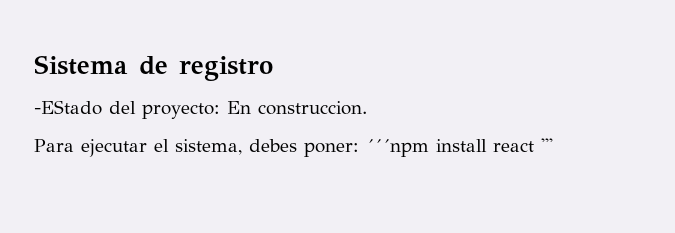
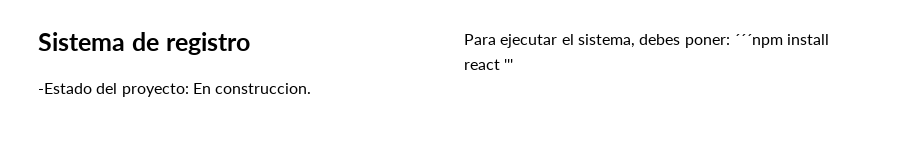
- -EStado del proyecto: En construccion.
+ -Estado del proyecto: En construccion.

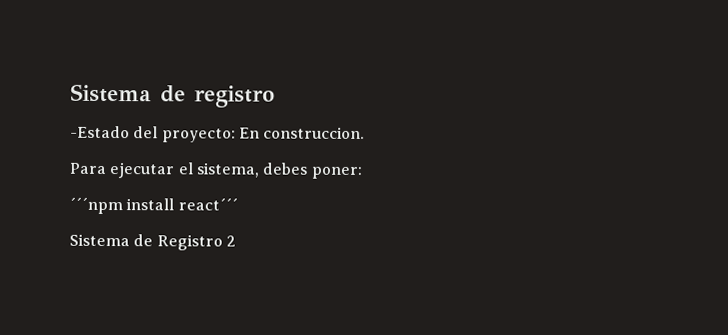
- Para ejecutar el sistema, debes poner: ´´´npm install react '''
+ Para ejecutar el sistema, debes poner:
+ ´´´npm install react´´´
+ Sistema de Registro 2

